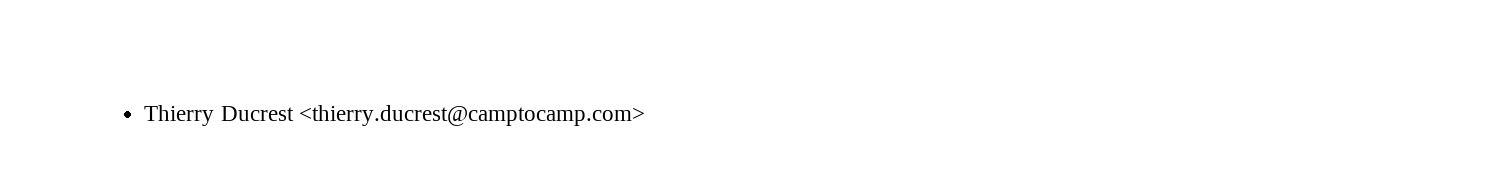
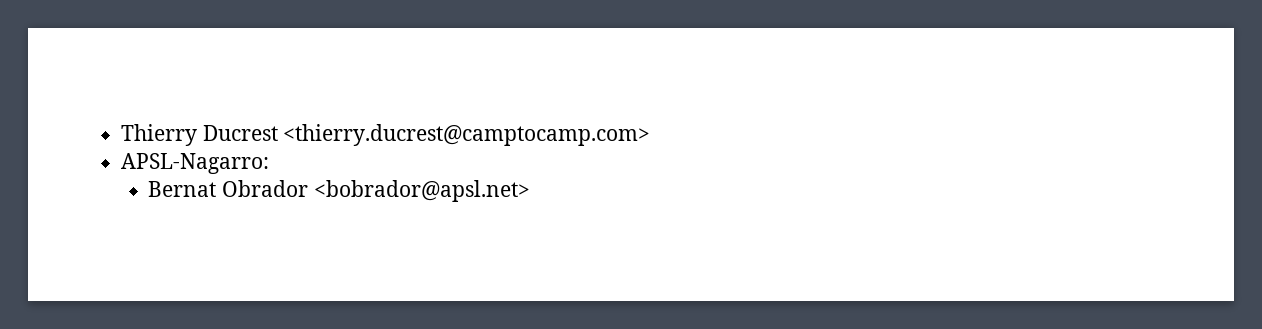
+ APSL-Nagarro:
+ Bernat Obrador <bobrador@apsl.net>

